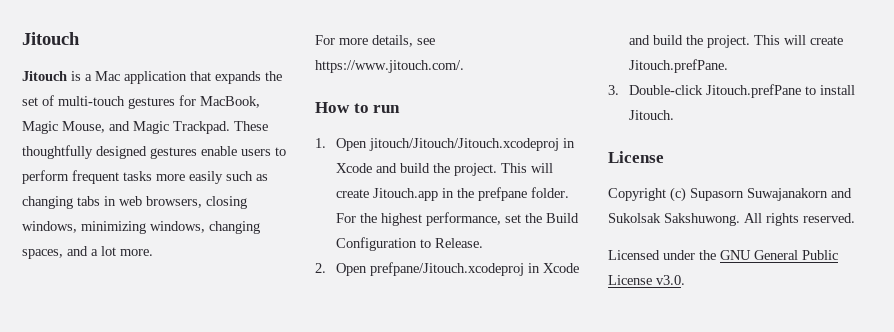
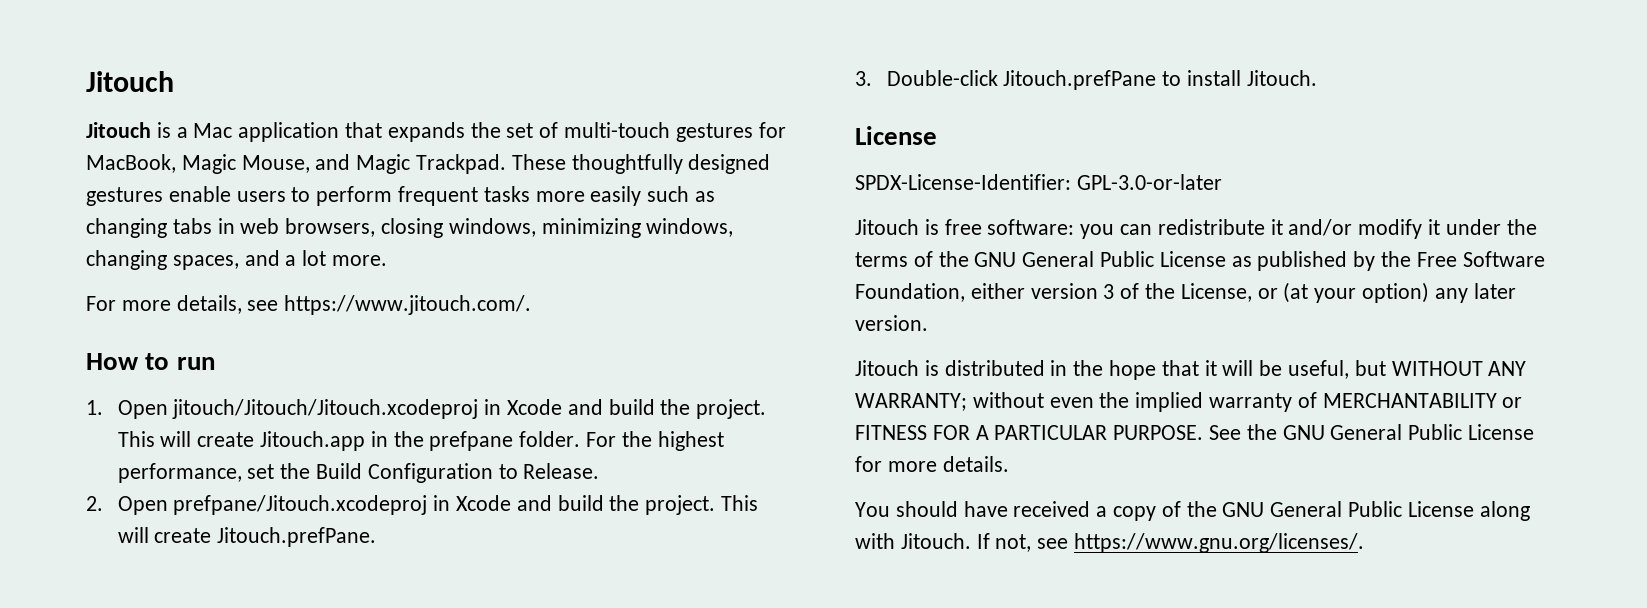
- Copyright (c) Supasorn Suwajanakorn and Sukolsak Sakshuwong. All rights reserved.
- Licensed under the GNU General Public License v3.0.
+ SPDX-License-Identifier: GPL-3.0-or-later
+ Jitouch is free software: you can redistribute it and/or modify it under the terms of the GNU General Public License as published by the Free Software Foundation, either version 3 of the License, or (at your option) any later version.
+ Jitouch is distributed in the hope that it will be useful, but WITHOUT ANY WARRANTY; without even the implied warranty of MERCHANTABILITY or FITNESS FOR A PARTICULAR PURPOSE. See the GNU General Public License for more details.
+ You should have received a copy of the GNU General Public License along with Jitouch. If not, see https://www.gnu.org/licenses/.

